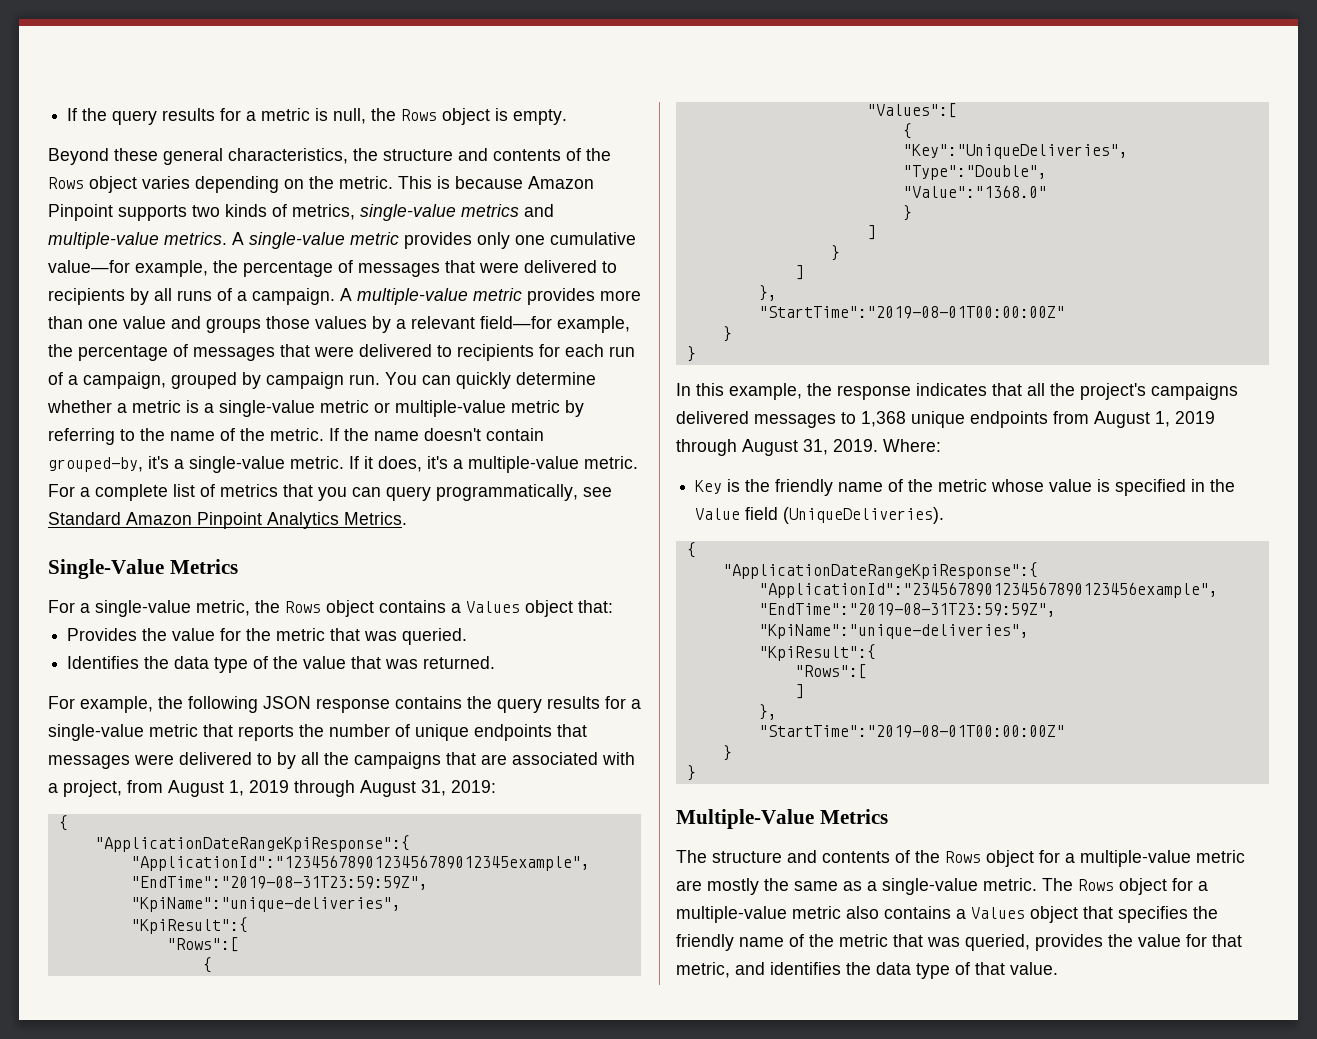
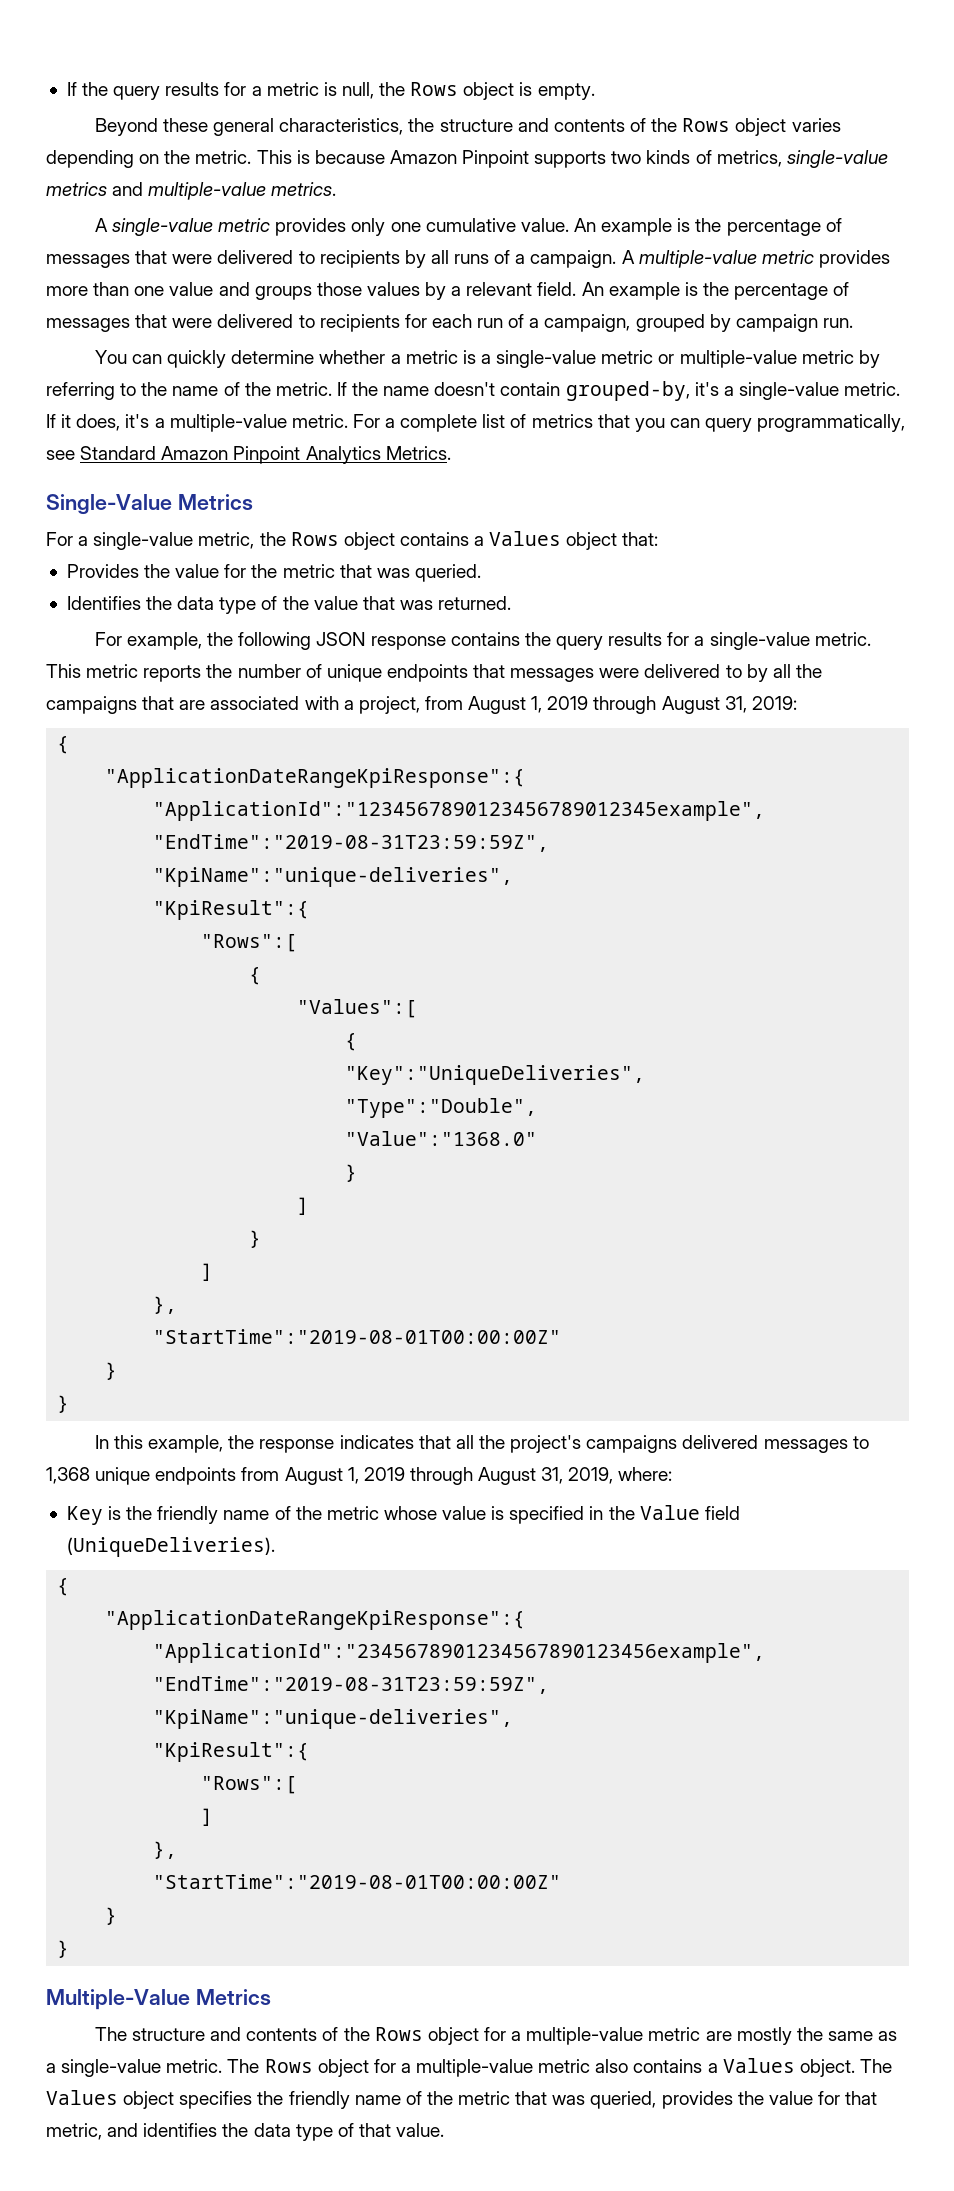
- This is because Amazon Pinpoint supports two kinds of metrics, single-value metrics and multiple-value metrics. A single-value metric provides only one cumulative value—for example, the percentage of messages that were delivered to recipients by all runs of a campaign.
+ This is because Amazon Pinpoint supports two kinds of metrics, single-value metrics and multiple-value metrics.
+ A single-value metric provides only one cumulative value. An example is the percentage of messages that were delivered to recipients by all runs of a campaign.
- A multiple-value metric provides more than one value and groups those values by a relevant field—for example, the percentage of messages that were delivered to recipients for each run of a campaign, grouped by campaign run. You can quickly determine whether a metric is a single-value metric or multiple-value metric by referring to the name of the metric.
+ A multiple-value metric provides more than one value and groups those values by a relevant field. An example is the percentage of messages that were delivered to recipients for each run of a campaign, grouped by campaign run.
+ You can quickly determine whether a metric is a single-value metric or multiple-value metric by referring to the name of the metric.
- For example, the following JSON response contains the query results for a single-value metric that reports the number of unique endpoints that messages were delivered to by all the campaigns that are associated with a project, from August 1, 2019 through August 31, 2019:
+ For example, the following JSON response contains the query results for a single-value metric. This metric reports the number of unique endpoints that messages were delivered to by all the campaigns that are associated with a project, from August 1, 2019 through August 31, 2019:
- In this example, the response indicates that all the project's campaigns delivered messages to 1,368 unique endpoints from August 1, 2019 through August 31, 2019. Where:
+ In this example, the response indicates that all the project's campaigns delivered messages to 1,368 unique endpoints from August 1, 2019 through August 31, 2019, where:
- The Rows object for a multiple-value metric also contains a Values object that specifies the friendly name of the metric that was queried, provides the value for that metric, and identifies the data type of that value.
+ The Rows object for a multiple-value metric also contains a Values object. The Values object specifies the friendly name of the metric that was queried, provides the value for that metric, and identifies the data type of that value.

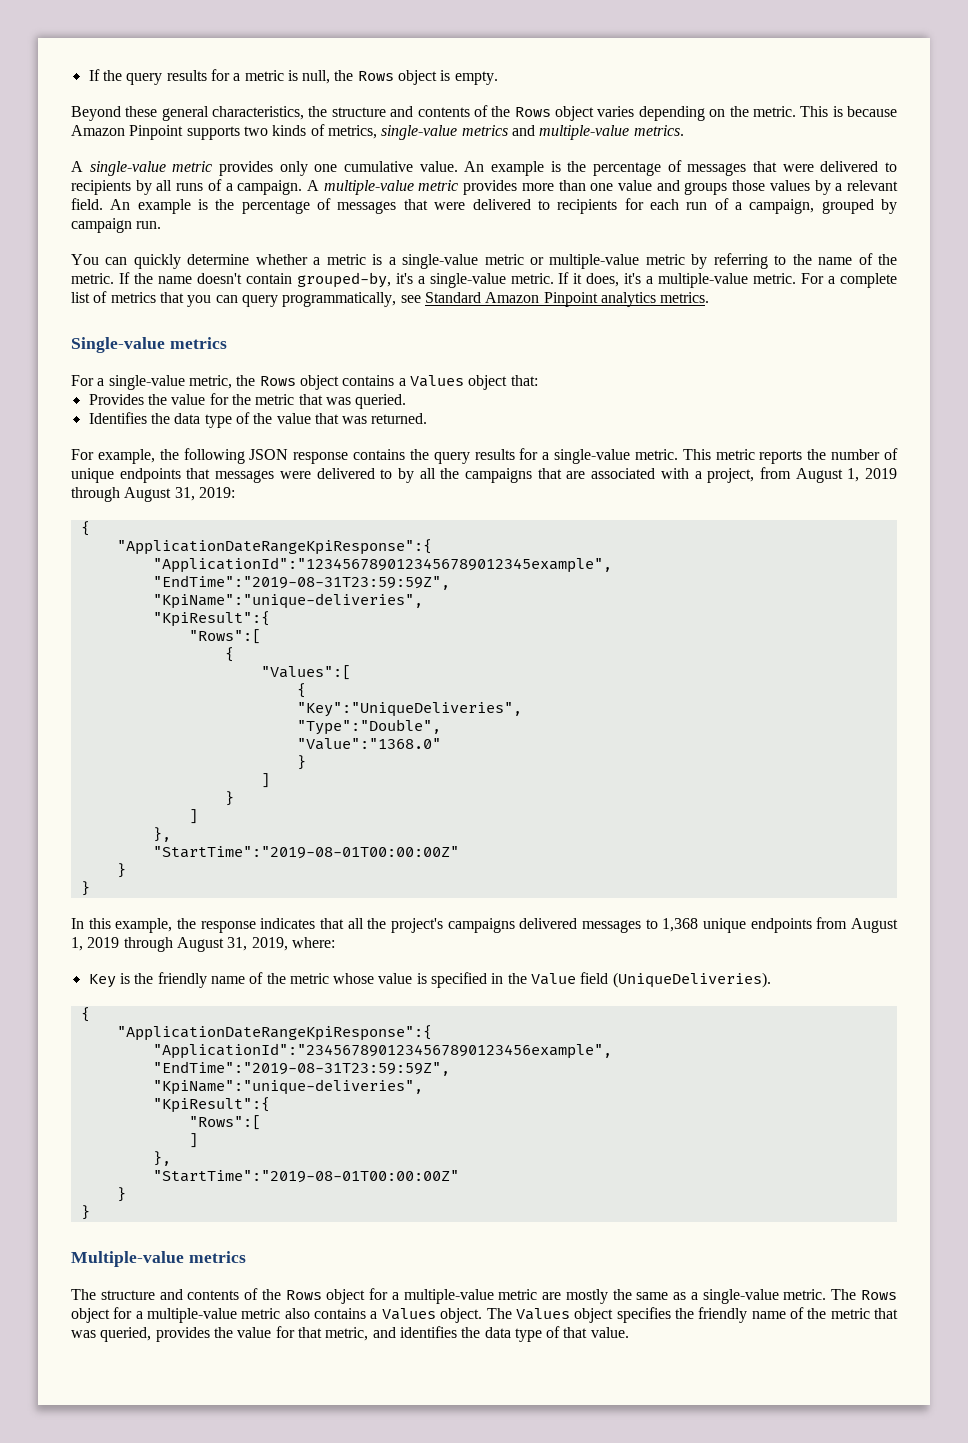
- For a complete list of metrics that you can query programmatically, see Standard Amazon Pinpoint Analytics Metrics.
- Single-Value Metrics
+ For a complete list of metrics that you can query programmatically, see Standard Amazon Pinpoint analytics metrics.
+ Single-value metrics
- Multiple-Value Metrics
+ Multiple-value metrics

